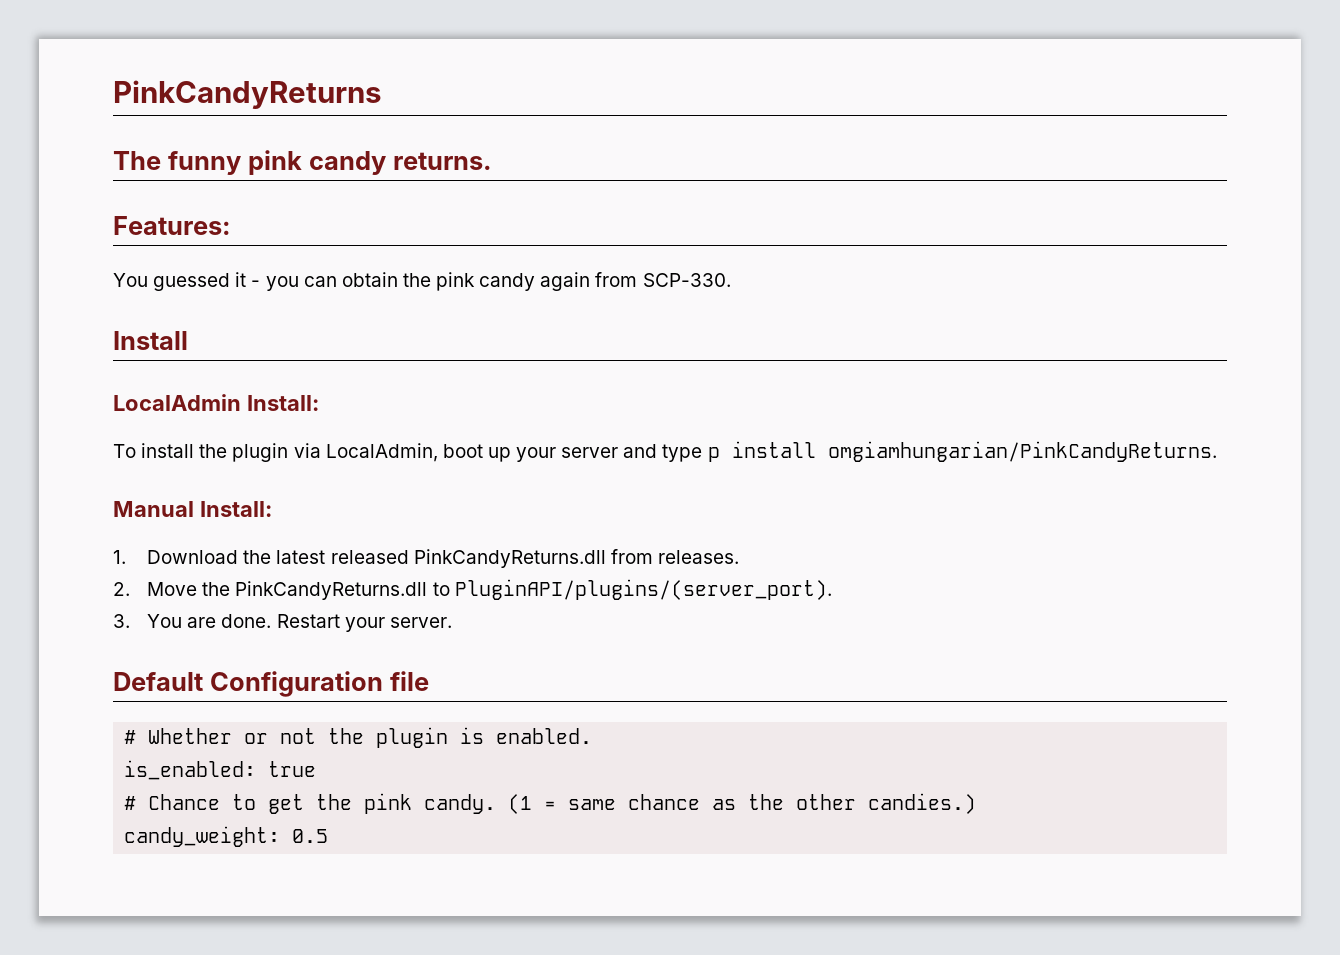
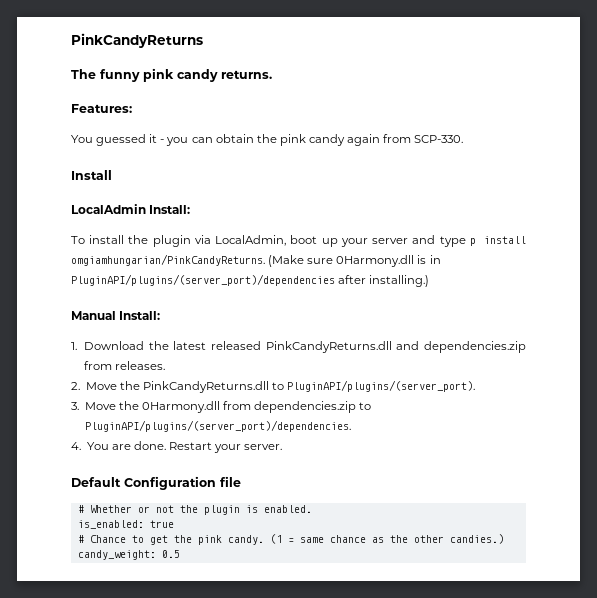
+ (Make sure 0Harmony.dll is in PluginAPI/plugins/(server_port)/dependencies after installing.)
- 1. Download the latest released PinkCandyReturns.dll from releases.
+ 1. Download the latest released PinkCandyReturns.dll and dependencies.zip from releases.
- 3. You are done.
+ 3. Move the 0Harmony.dll from dependencies.zip to PluginAPI/plugins/(server_port)/dependencies.
+ 4. You are done.

